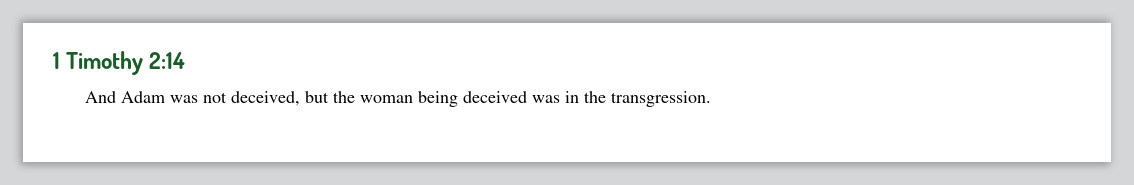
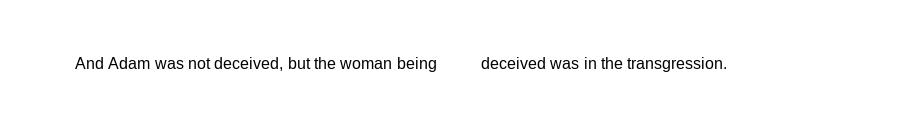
- 1 Timothy 2:14

